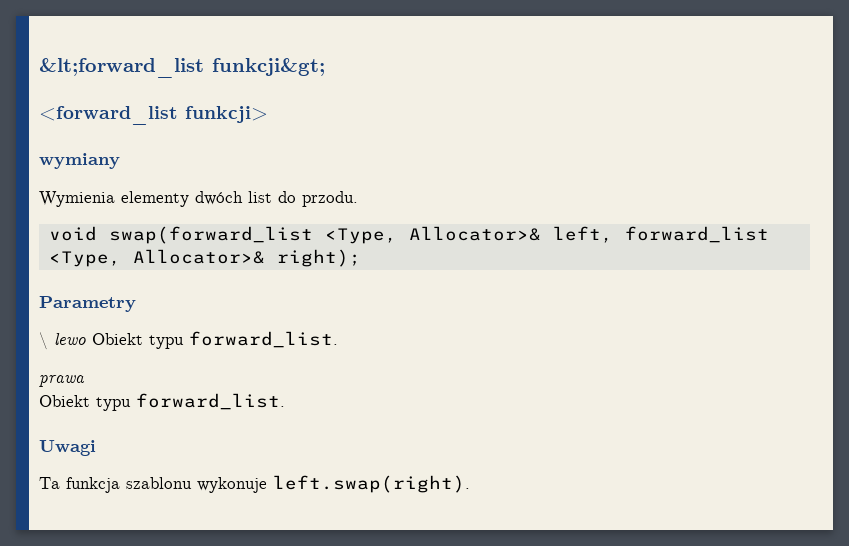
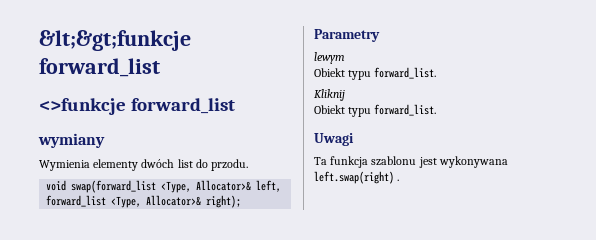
- &lt;forward_list funkcji&gt;
- <forward_list funkcji>
+ &lt;&gt;funkcje forward_list
+ <>funkcje forward_list
- \ lewo Obiekt typu forward_list.
- prawa
+ lewym
+ Obiekt typu forward_list.
+ Kliknij
- Ta funkcja szablonu wykonuje left.swap(right).
+ Ta funkcja szablonu jest wykonywana left.swap(right) .

